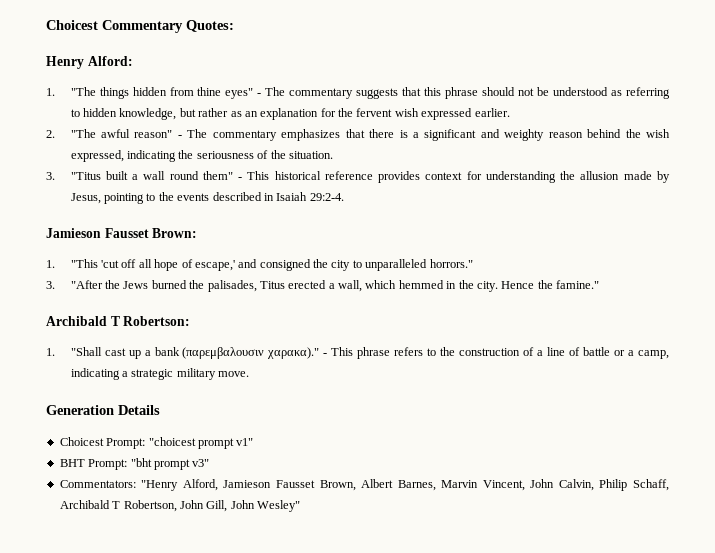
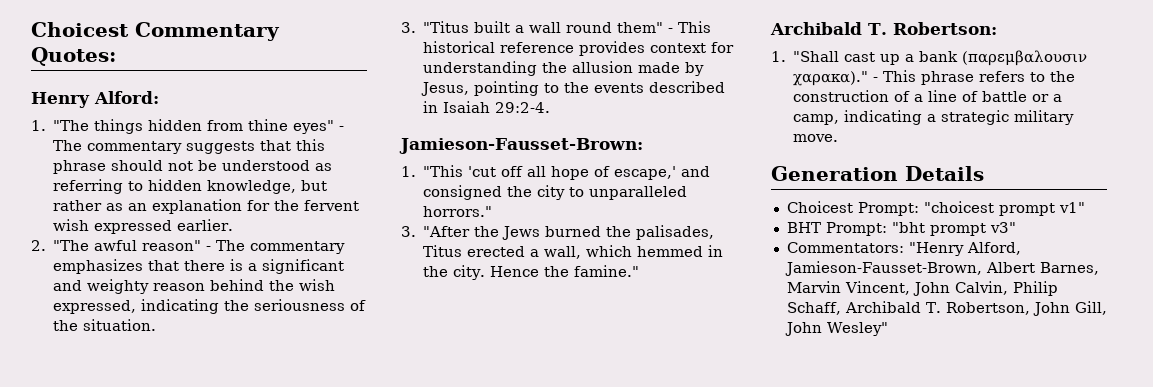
- Jamieson Fausset Brown:
+ Jamieson-Fausset-Brown:
- Archibald T Robertson:
+ Archibald T. Robertson:
- Commentators: "Henry Alford, Jamieson Fausset Brown, Albert Barnes, Marvin Vincent, John Calvin, Philip Schaff, Archibald T Robertson, John Gill, John Wesley"
+ Commentators: "Henry Alford, Jamieson-Fausset-Brown, Albert Barnes, Marvin Vincent, John Calvin, Philip Schaff, Archibald T. Robertson, John Gill, John Wesley"

